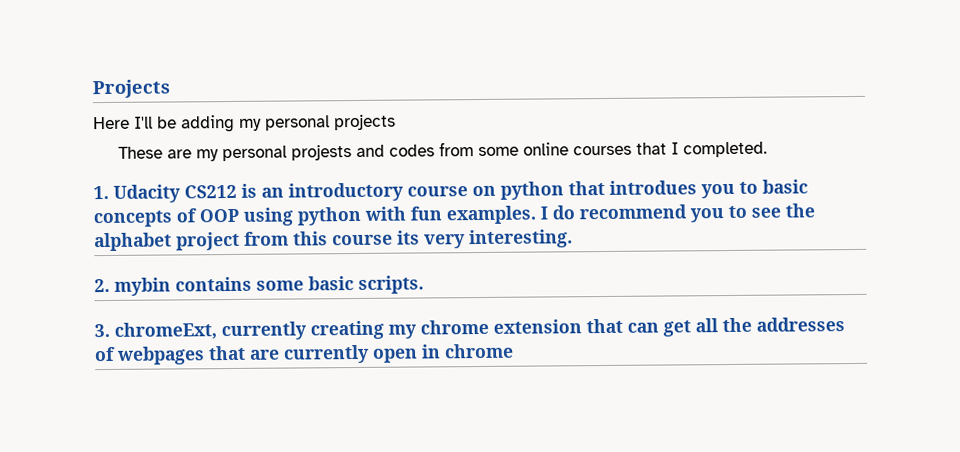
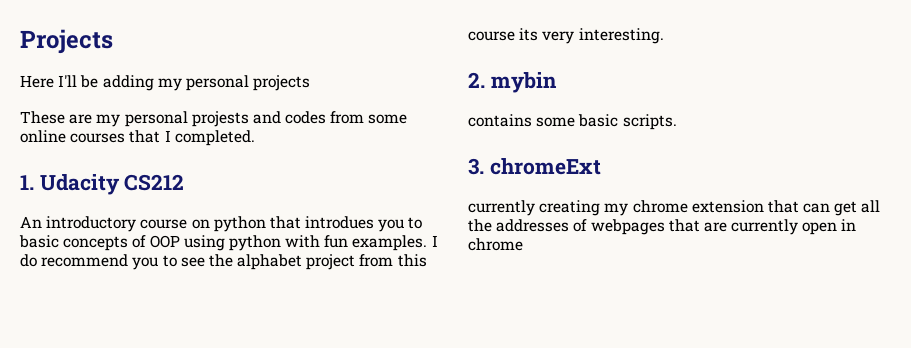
- 1. Udacity CS212 is an introductory course on python that introdues you to basic concepts of OOP using python with fun examples.
+ 1. Udacity CS212
+ An introductory course on python that introdues you to basic concepts of OOP using python with fun examples.
- 2. mybin contains some basic scripts.
+ 2. mybin
+ contains some basic scripts.
- 3. chromeExt, currently creating my chrome extension that can get all the addresses of webpages that are currently open in chrome
+ 3. chromeExt
+ currently creating my chrome extension that can get all the addresses of webpages that are currently open in chrome

